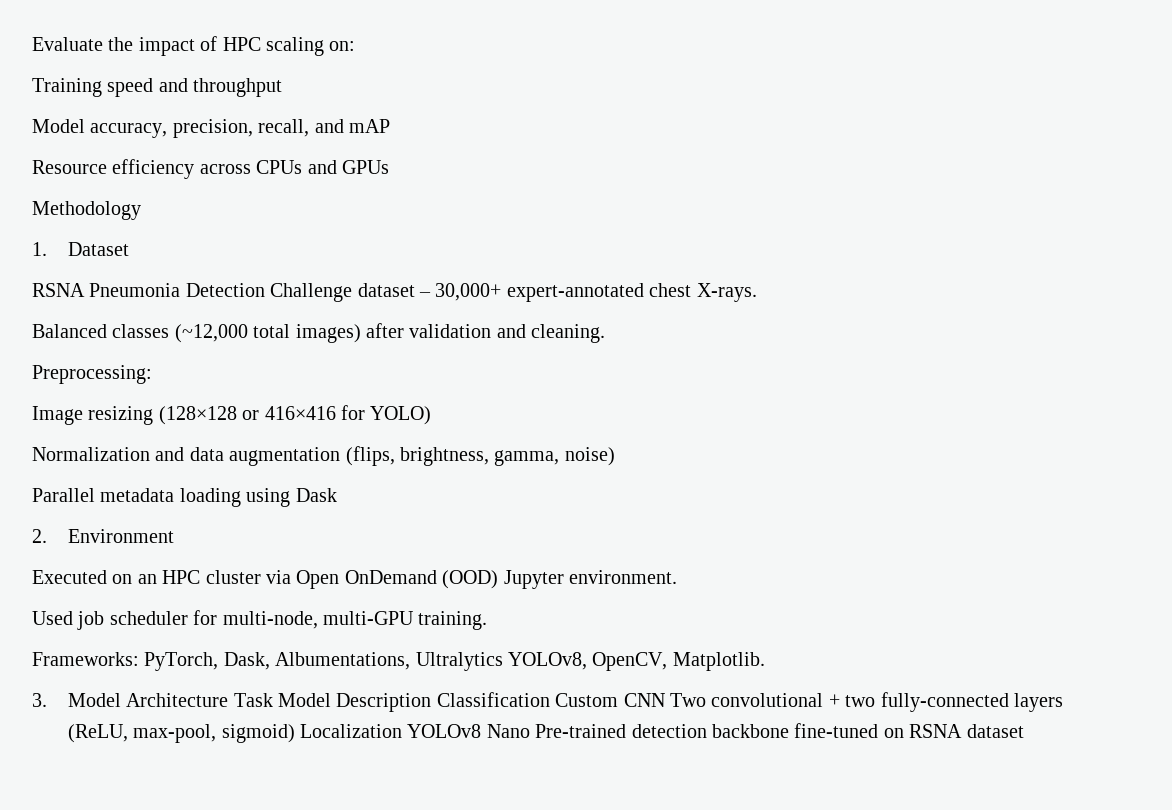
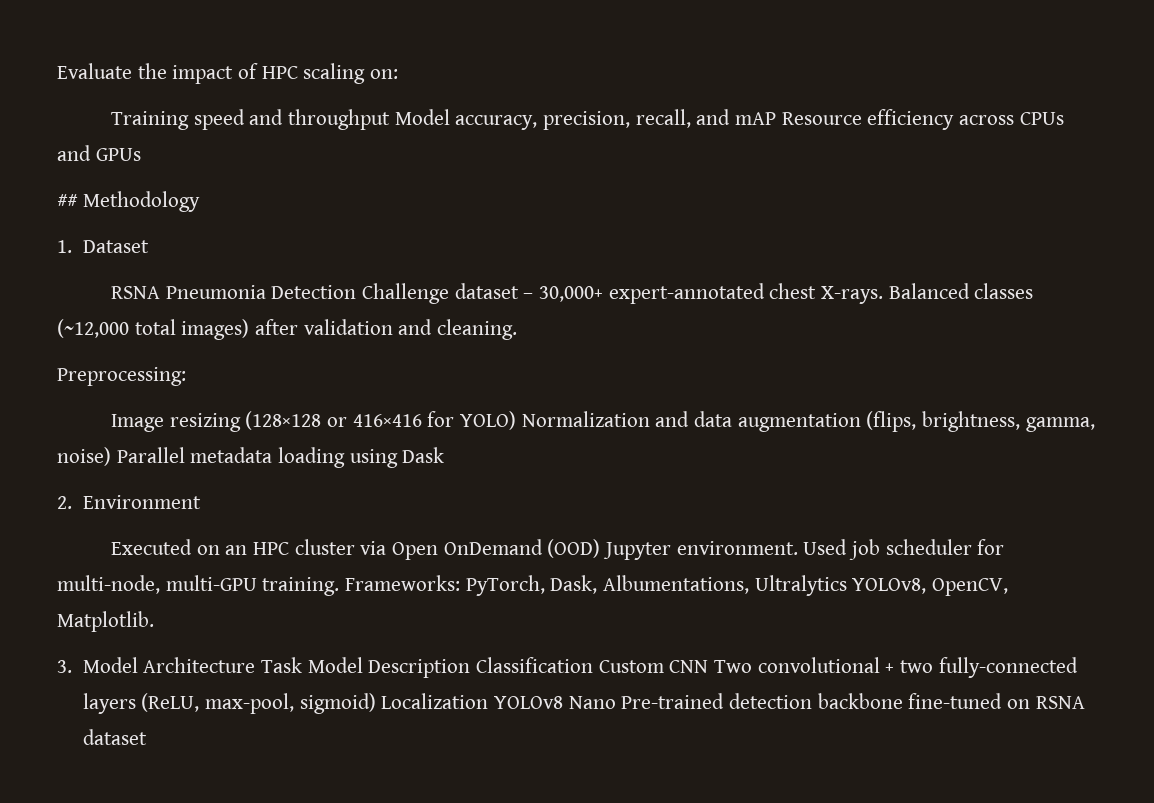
- Training speed and throughput
- Model accuracy, precision, recall, and mAP
- Resource efficiency across CPUs and GPUs
+ Training speed and throughput Model accuracy, precision, recall, and mAP Resource efficiency across CPUs and GPUs
- Methodology
+ ## Methodology
- RSNA Pneumonia Detection Challenge dataset – 30,000+ expert-annotated chest X-rays.
- Balanced classes (~12,000 total images) after validation and cleaning.
+ RSNA Pneumonia Detection Challenge dataset – 30,000+ expert-annotated chest X-rays. Balanced classes (~12,000 total images) after validation and cleaning.
- Image resizing (128×128 or 416×416 for YOLO)
- Normalization and data augmentation (flips, brightness, gamma, noise)
- Parallel metadata loading using Dask
+ Image resizing (128×128 or 416×416 for YOLO) Normalization and data augmentation (flips, brightness, gamma, noise) Parallel metadata loading using Dask
- Executed on an HPC cluster via Open OnDemand (OOD) Jupyter environment.
- Used job scheduler for multi-node, multi-GPU training.
- Frameworks: PyTorch, Dask, Albumentations, Ultralytics YOLOv8, OpenCV, Matplotlib.
+ Executed on an HPC cluster via Open OnDemand (OOD) Jupyter environment. Used job scheduler for multi-node, multi-GPU training. Frameworks: PyTorch, Dask, Albumentations, Ultralytics YOLOv8, OpenCV, Matplotlib.

